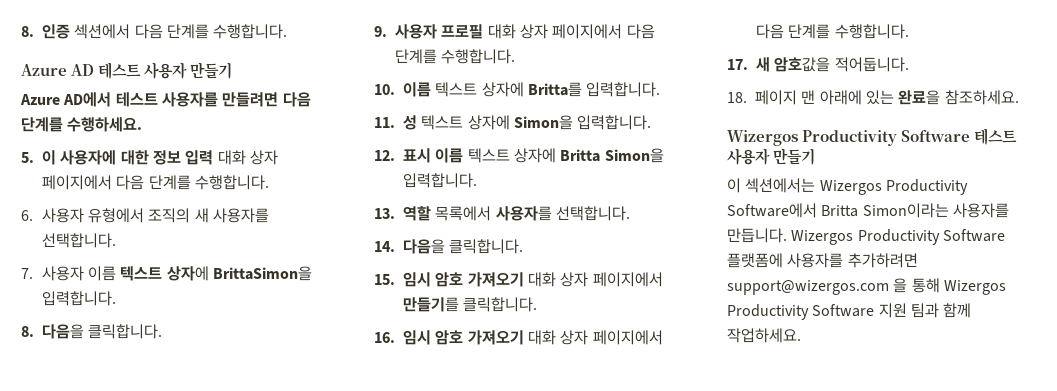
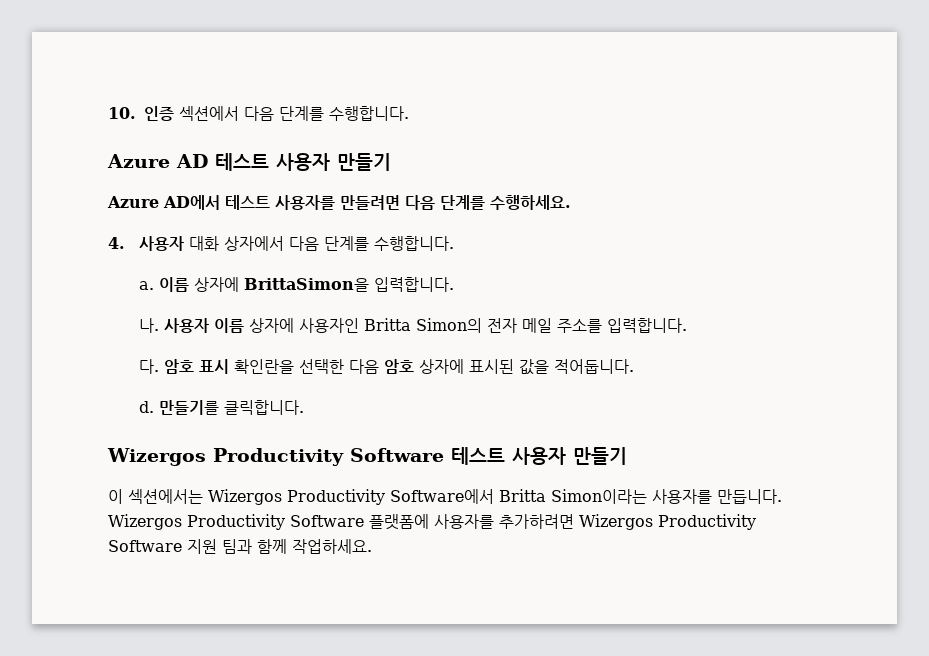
- 8. 인증 섹션에서 다음 단계를 수행합니다.
+ 10. 인증 섹션에서 다음 단계를 수행합니다.
- 5. 이 사용자에 대한 정보 입력 대화 상자 페이지에서 다음 단계를 수행합니다.
- 6. 사용자 유형에서 조직의 새 사용자를 선택합니다.
- 7. 사용자 이름 텍스트 상자에 BrittaSimon을 입력합니다.
- 8. 다음을 클릭합니다.
- 9. 사용자 프로필 대화 상자 페이지에서 다음 단계를 수행합니다.
- 10. 이름 텍스트 상자에 Britta를 입력합니다.
- 11. 성 텍스트 상자에 Simon을 입력합니다.
- 12. 표시 이름 텍스트 상자에 Britta Simon을 입력합니다.
- 13. 역할 목록에서 사용자를 선택합니다.
- 14. 다음을 클릭합니다.
- 15. 임시 암호 가져오기 대화 상자 페이지에서 만들기를 클릭합니다.
- 16. 임시 암호 가져오기 대화 상자 페이지에서 다음 단계를 수행합니다.
- 17. 새 암호값을 적어둡니다.
- 18. 페이지 맨 아래에 있는 완료을 참조하세요.
+ 4. 사용자 대화 상자에서 다음 단계를 수행합니다.
+ a. 이름 상자에 BrittaSimon을 입력합니다.
+ 나. 사용자 이름 상자에 사용자인 Britta Simon의 전자 메일 주소를 입력합니다.
+ 다. 암호 표시 확인란을 선택한 다음 암호 상자에 표시된 값을 적어둡니다.
+ d. 만들기를 클릭합니다.
- Wizergos Productivity Software 플랫폼에 사용자를 추가하려면 support@wizergos.com 을 통해 Wizergos Productivity Software 지원 팀과 함께 작업하세요.
+ Wizergos Productivity Software 플랫폼에 사용자를 추가하려면 Wizergos Productivity Software 지원 팀과 함께 작업하세요.

